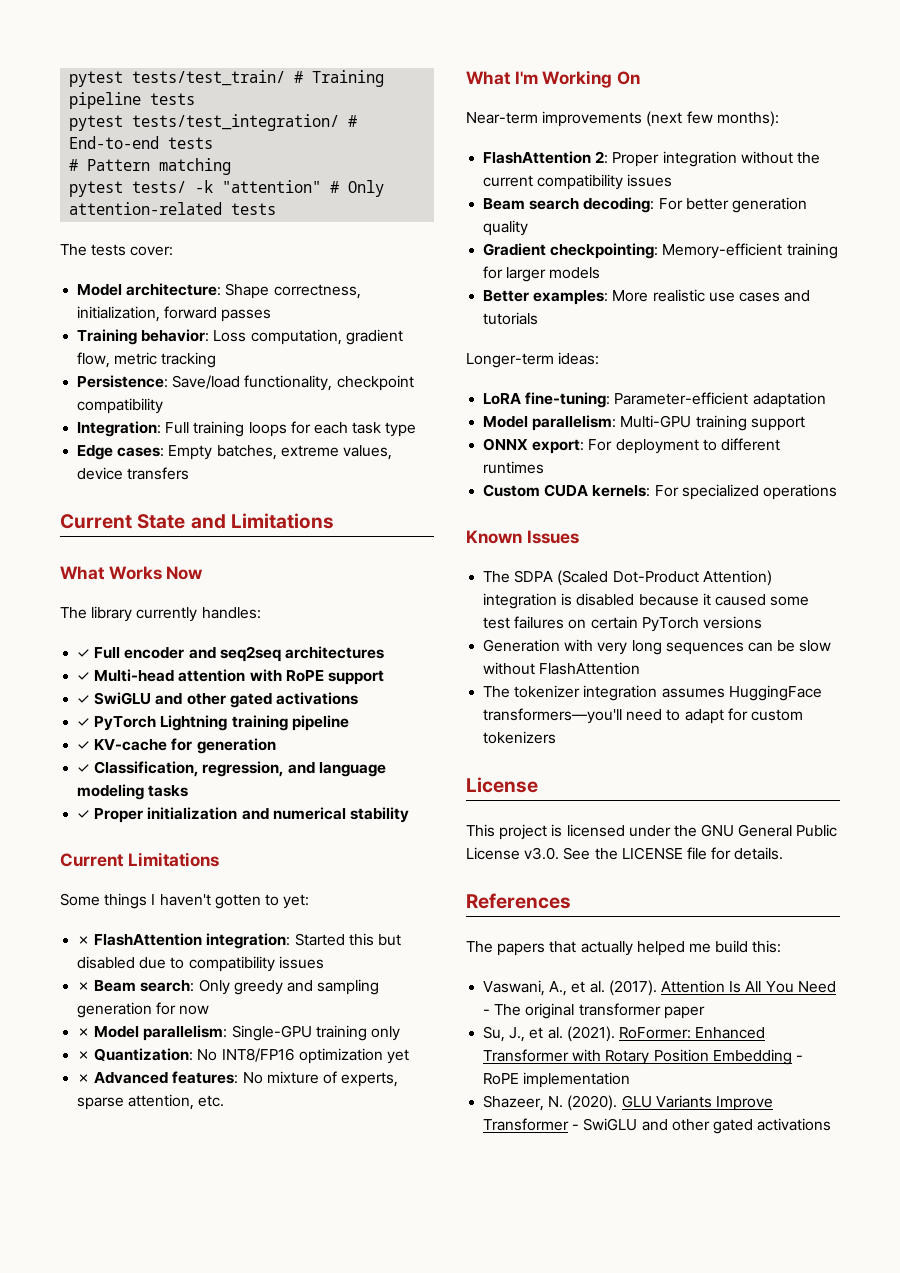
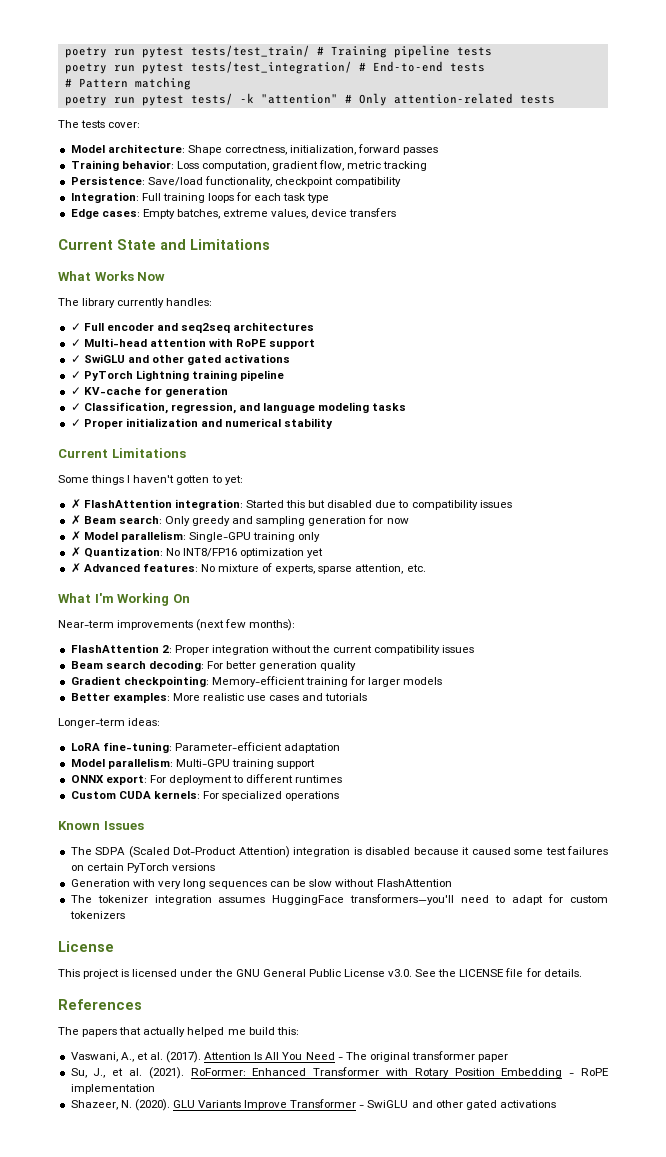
- pytest tests/test_train/ # Training pipeline tests
+ poetry run pytest tests/test_train/ # Training pipeline tests
- pytest tests/test_integration/ # End-to-end tests
+ poetry run pytest tests/test_integration/ # End-to-end tests
- pytest tests/ -k "attention" # Only attention-related tests
+ poetry run pytest tests/ -k "attention" # Only attention-related tests

